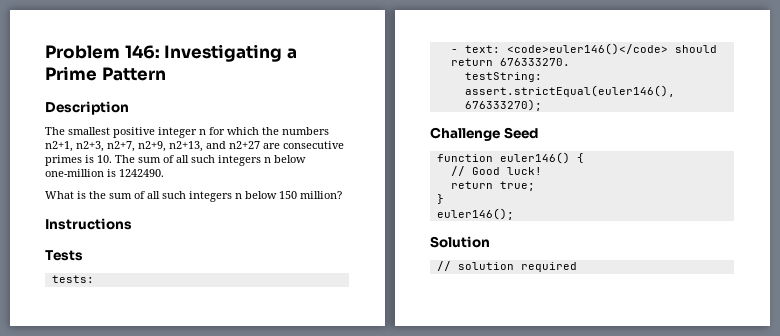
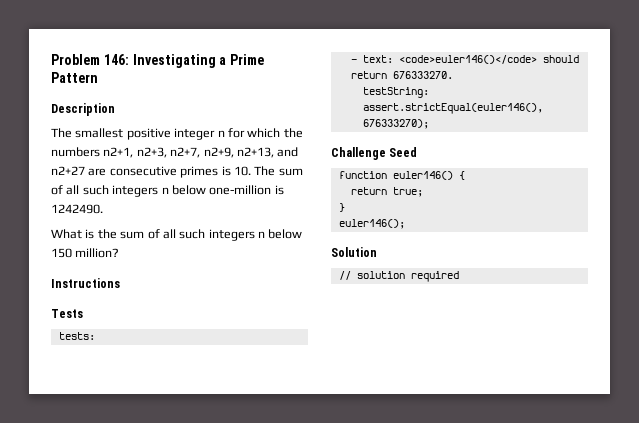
- // Good luck!

